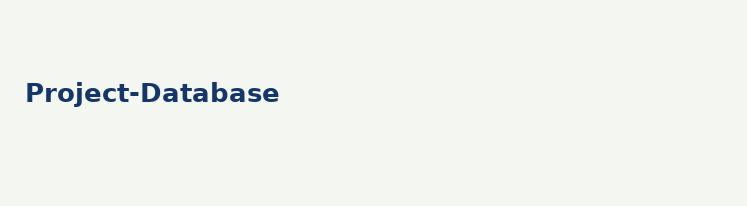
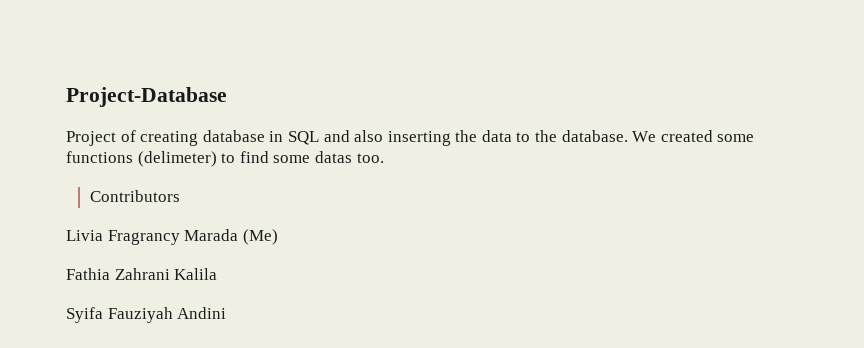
+ Project of creating database in SQL and also inserting the data to the database. We created some functions (delimeter) to find some datas too.
+ Contributors
+ Livia Fragrancy Marada (Me)
+ Fathia Zahrani Kalila
+ Syifa Fauziyah Andini

